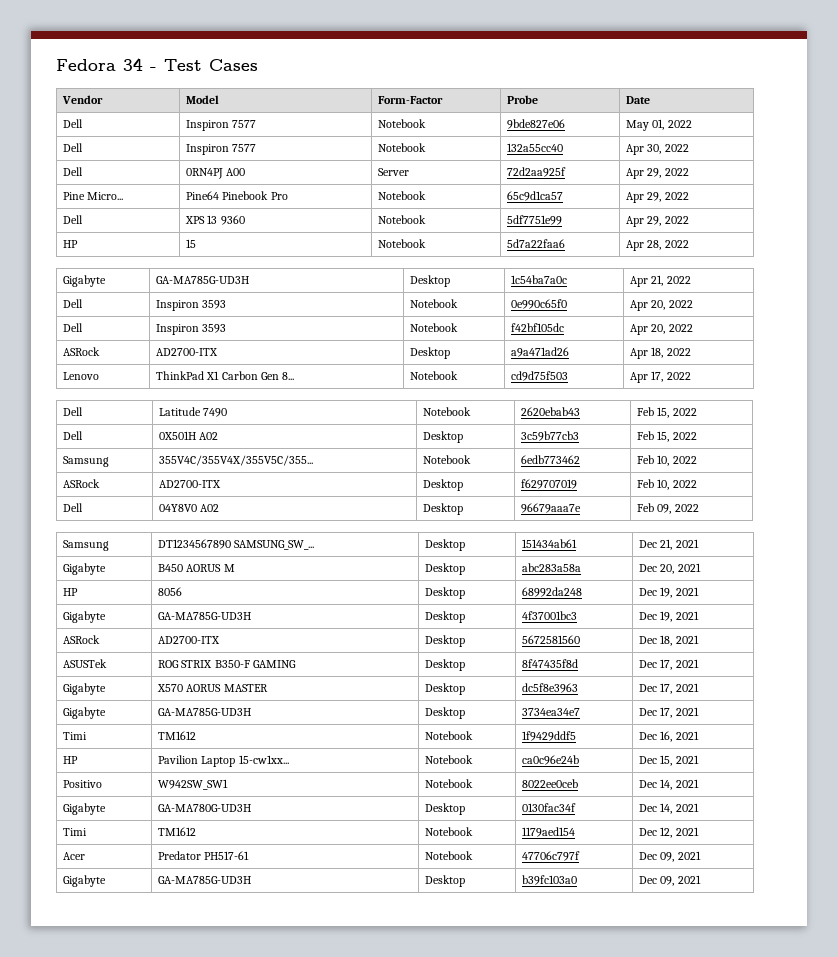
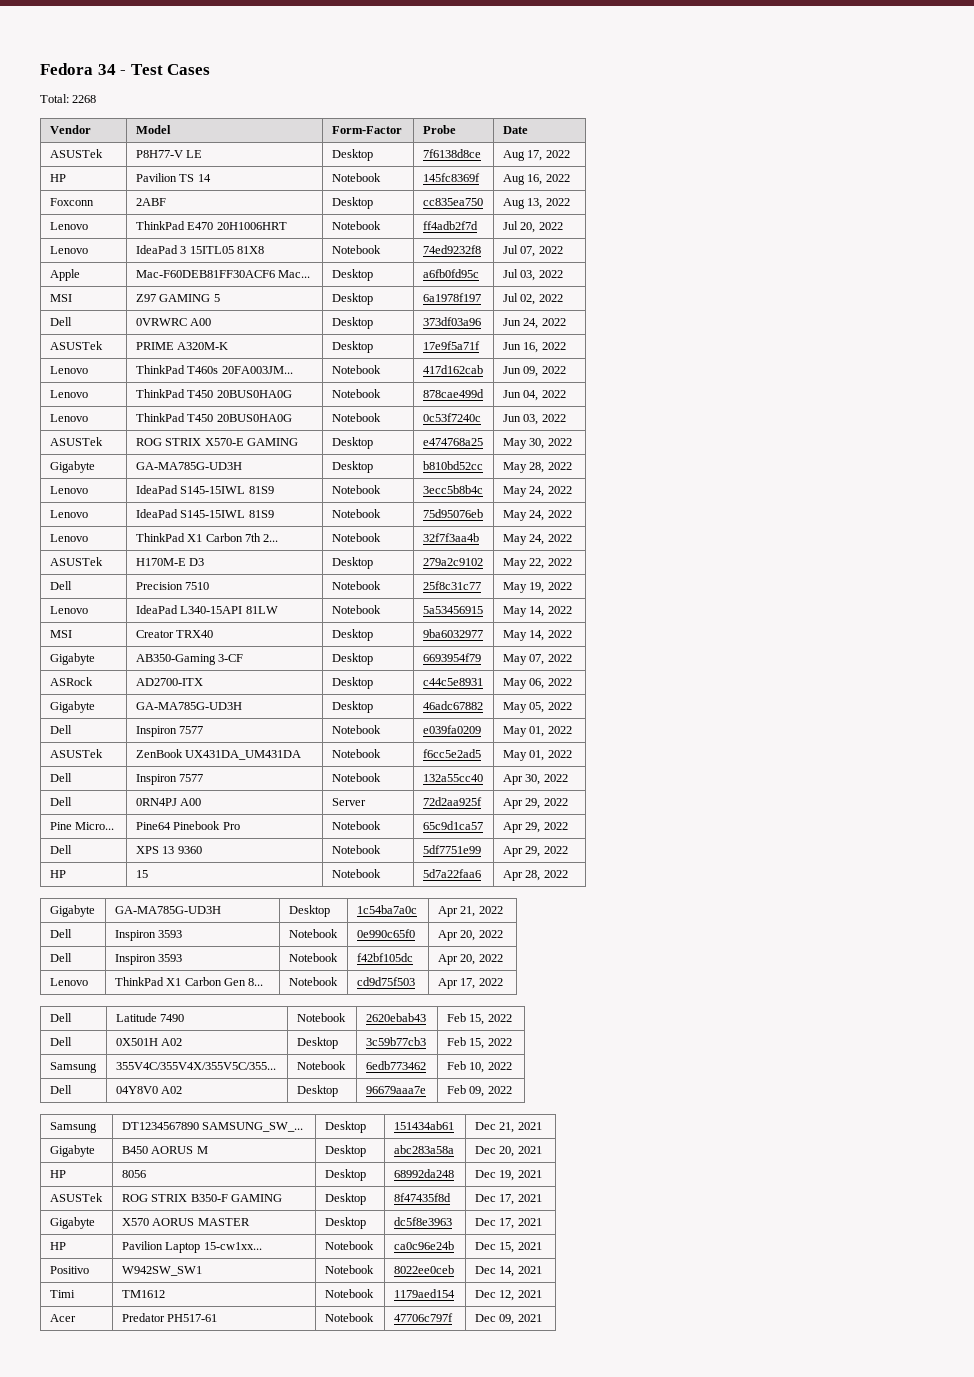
+ Total: 2268
- Dell | Inspiron 7577 | Notebook | 9bde827e06 | May 01, 2022
+ ASUSTek | P8H77-V LE | Desktop | 7f6138d8ce | Aug 17, 2022
+ HP | Pavilion TS 14 | Notebook | 145fc8369f | Aug 16, 2022
+ Foxconn | 2ABF | Desktop | cc835ea750 | Aug 13, 2022
+ Lenovo | ThinkPad E470 20H1006HRT | Notebook | ff4adb2f7d | Jul 20, 2022
+ Lenovo | IdeaPad 3 15ITL05 81X8 | Notebook | 74ed9232f8 | Jul 07, 2022
+ Apple | Mac-F60DEB81FF30ACF6 Mac... | Desktop | a6fb0fd95c | Jul 03, 2022
+ MSI | Z97 GAMING 5 | Desktop | 6a1978f197 | Jul 02, 2022
+ Dell | 0VRWRC A00 | Desktop | 373df03a96 | Jun 24, 2022
+ ASUSTek | PRIME A320M-K | Desktop | 17e9f5a71f | Jun 16, 2022
+ Lenovo | ThinkPad T460s 20FA003JM... | Notebook | 417d162cab | Jun 09, 2022
+ Lenovo | ThinkPad T450 20BUS0HA0G | Notebook | 878cae499d | Jun 04, 2022
+ Lenovo | ThinkPad T450 20BUS0HA0G | Notebook | 0c53f7240c | Jun 03, 2022
+ ASUSTek | ROG STRIX X570-E GAMING | Desktop | e474768a25 | May 30, 2022
+ Gigabyte | GA-MA785G-UD3H | Desktop | b810bd52cc | May 28, 2022
+ Lenovo | IdeaPad S145-15IWL 81S9 | Notebook | 3ecc5b8b4c | May 24, 2022
+ Lenovo | IdeaPad S145-15IWL 81S9 | Notebook | 75d95076eb | May 24, 2022
+ Lenovo | ThinkPad X1 Carbon 7th 2... | Notebook | 32f7f3aa4b | May 24, 2022
+ ASUSTek | H170M-E D3 | Desktop | 279a2c9102 | May 22, 2022
+ Dell | Precision 7510 | Notebook | 25f8c31c77 | May 19, 2022
+ Lenovo | IdeaPad L340-15API 81LW | Notebook | 5a53456915 | May 14, 2022
+ MSI | Creator TRX40 | Desktop | 9ba6032977 | May 14, 2022
+ Gigabyte | AB350-Gaming 3-CF | Desktop | 6693954f79 | May 07, 2022
+ ASRock | AD2700-ITX | Desktop | c44c5e8931 | May 06, 2022
+ Gigabyte | GA-MA785G-UD3H | Desktop | 46adc67882 | May 05, 2022
+ Dell | Inspiron 7577 | Notebook | e039fa0209 | May 01, 2022
+ ASUSTek | ZenBook UX431DA_UM431DA | Notebook | f6cc5e2ad5 | May 01, 2022
- ASRock | AD2700-ITX | Desktop | a9a471ad26 | Apr 18, 2022
- ASRock | AD2700-ITX | Desktop | f629707019 | Feb 10, 2022
- Gigabyte | GA-MA785G-UD3H | Desktop | 4f37001bc3 | Dec 19, 2021
- ASRock | AD2700-ITX | Desktop | 5672581560 | Dec 18, 2021
- Gigabyte | GA-MA785G-UD3H | Desktop | 3734ea34e7 | Dec 17, 2021
- Timi | TM1612 | Notebook | 1f9429ddf5 | Dec 16, 2021
- Gigabyte | GA-MA780G-UD3H | Desktop | 0130fac34f | Dec 14, 2021
- Gigabyte | GA-MA785G-UD3H | Desktop | b39fc103a0 | Dec 09, 2021

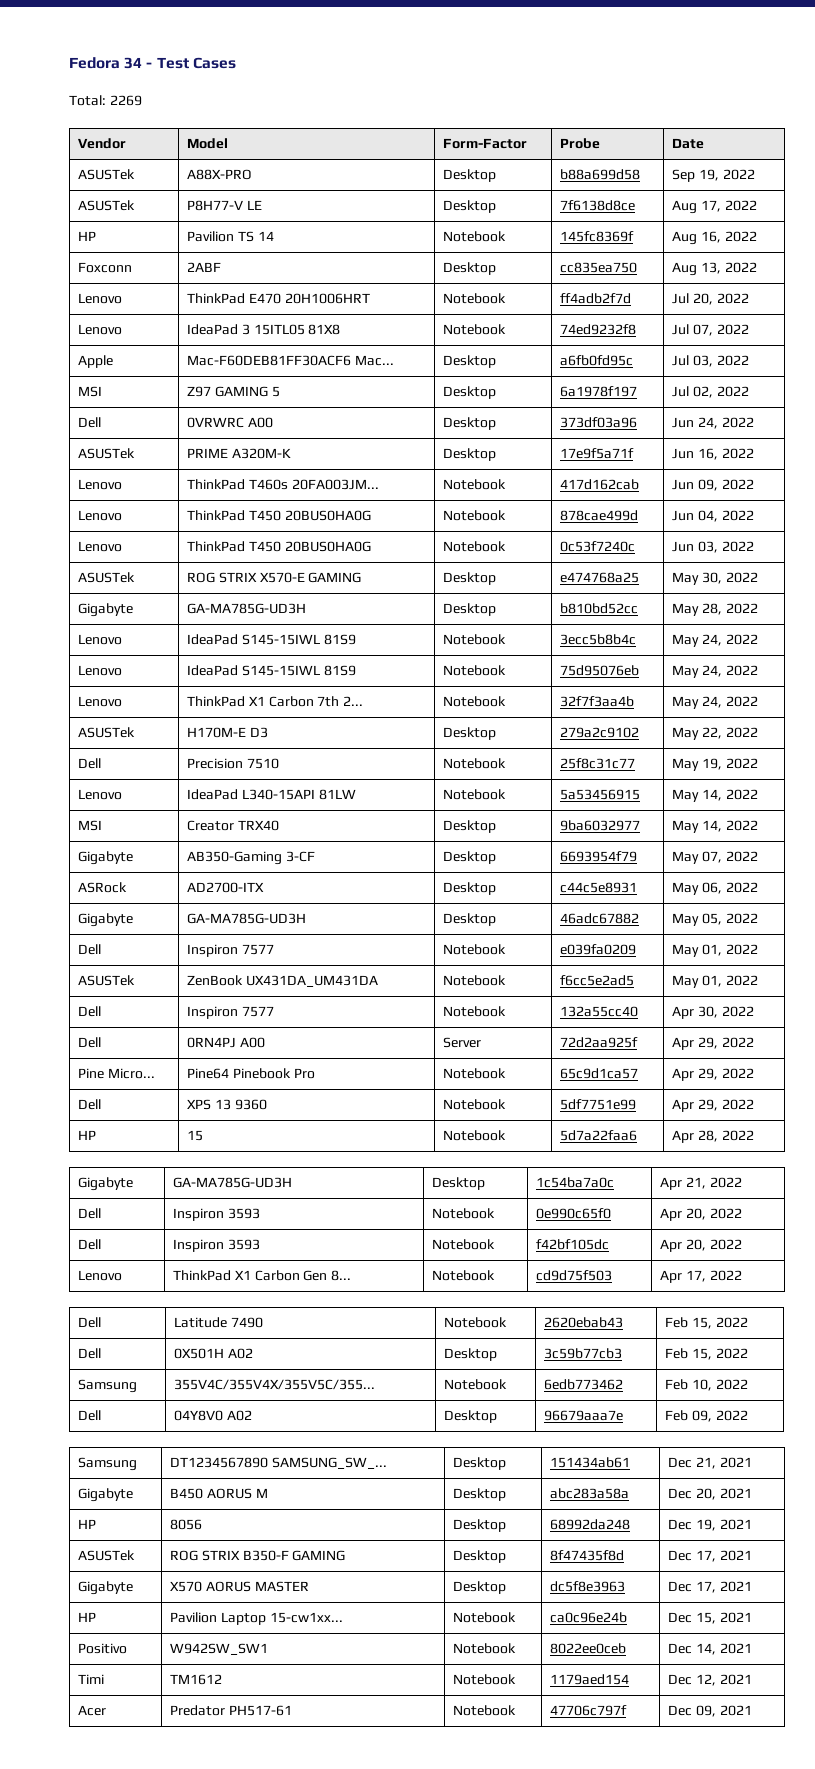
- Total: 2268
+ Total: 2269
+ ASUSTek | A88X-PRO | Desktop | b88a699d58 | Sep 19, 2022

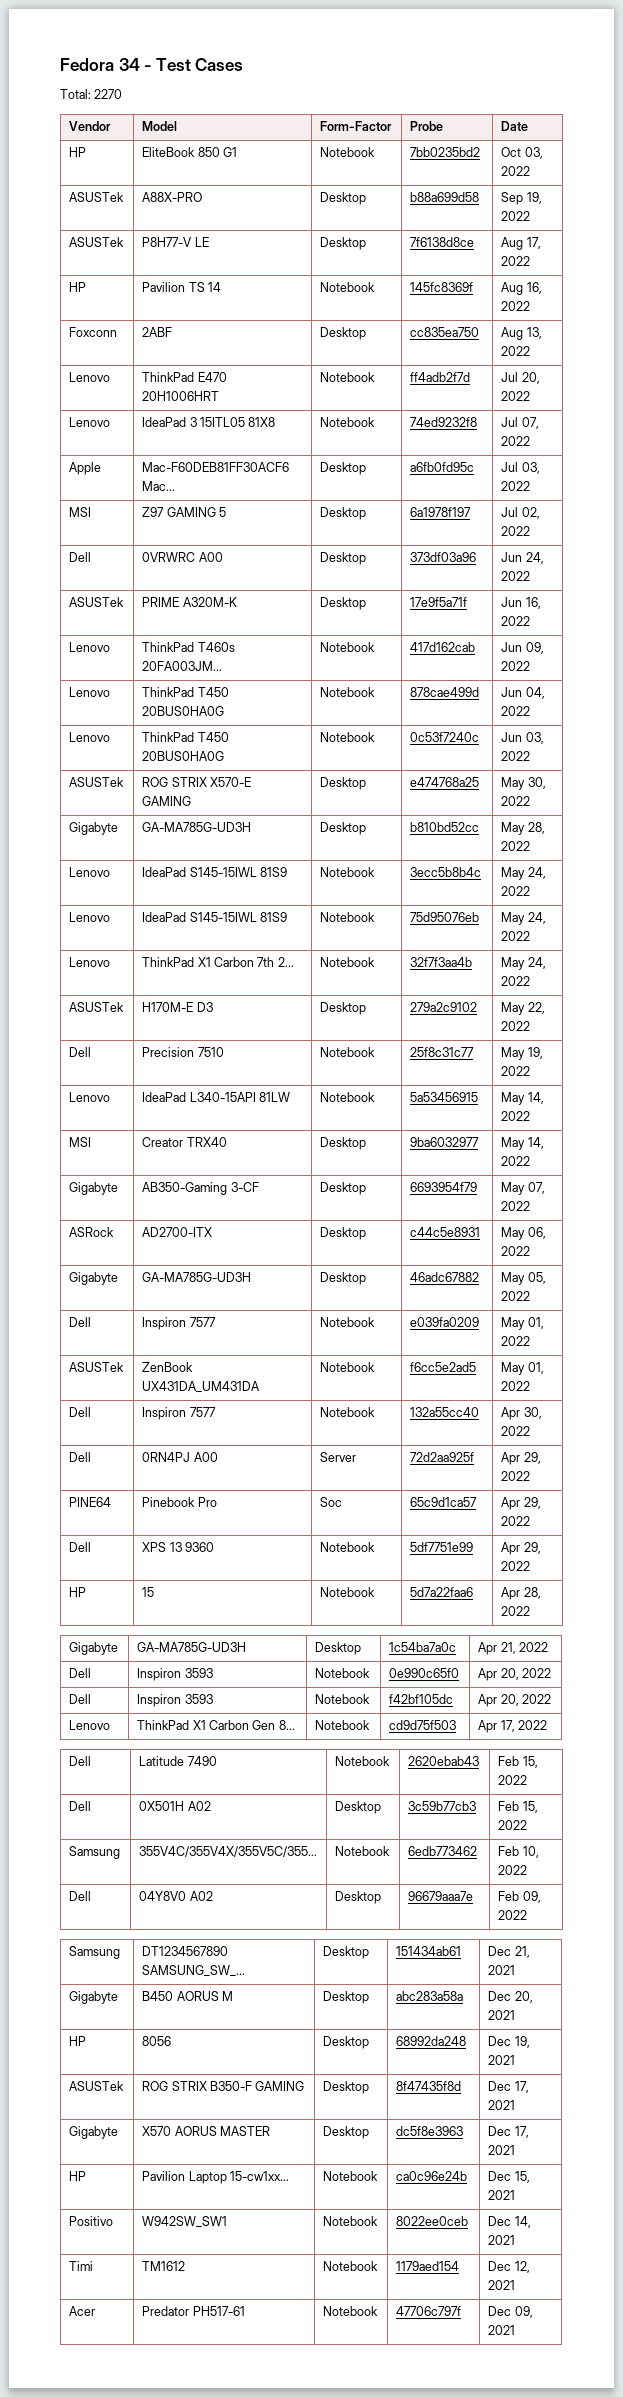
- Total: 2269
+ Total: 2270
+ HP | EliteBook 850 G1 | Notebook | 7bb0235bd2 | Oct 03, 2022
- Pine Micro... | Pine64 Pinebook Pro | Notebook | 65c9d1ca57 | Apr 29, 2022
+ PINE64 | Pinebook Pro | Soc | 65c9d1ca57 | Apr 29, 2022

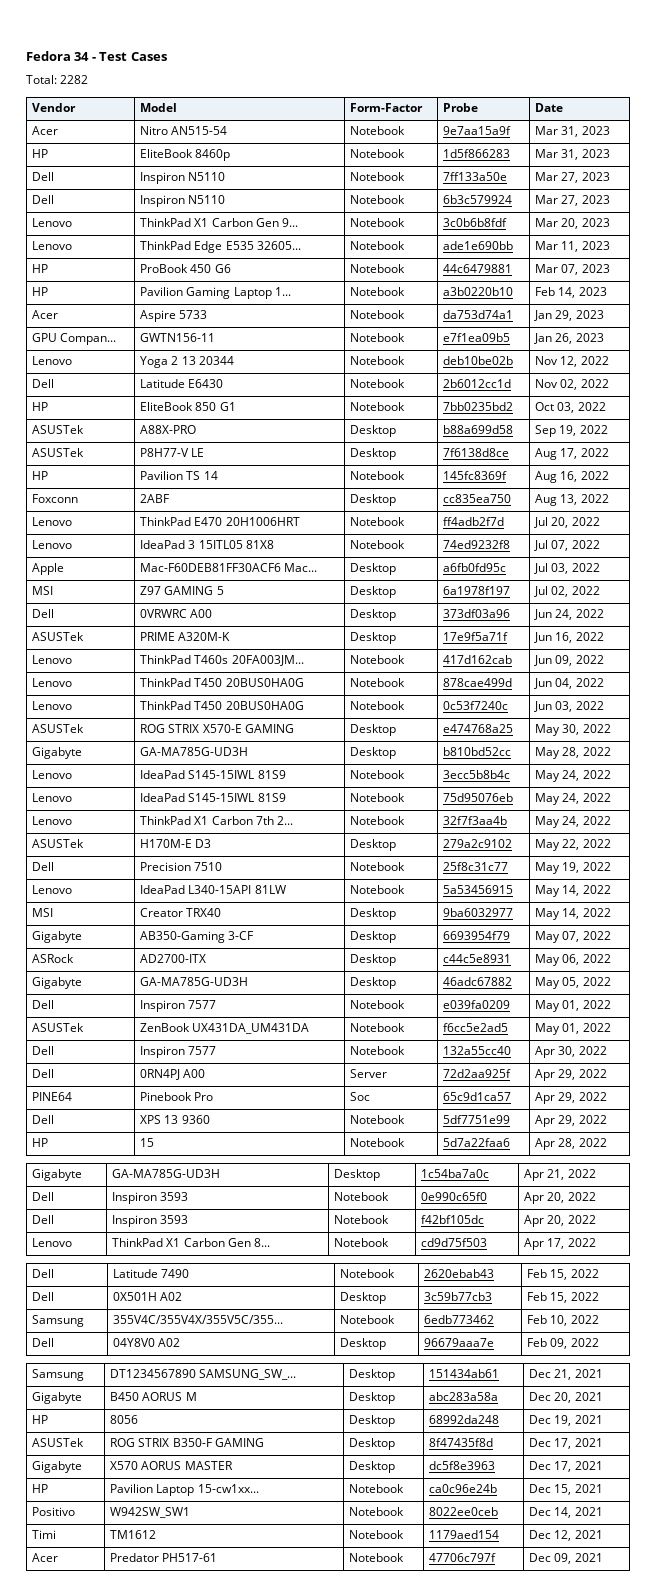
- Total: 2270
+ Total: 2282
+ Acer | Nitro AN515-54 | Notebook | 9e7aa15a9f | Mar 31, 2023
+ HP | EliteBook 8460p | Notebook | 1d5f866283 | Mar 31, 2023
+ Dell | Inspiron N5110 | Notebook | 7ff133a50e | Mar 27, 2023
+ Dell | Inspiron N5110 | Notebook | 6b3c579924 | Mar 27, 2023
+ Lenovo | ThinkPad X1 Carbon Gen 9... | Notebook | 3c0b6b8fdf | Mar 20, 2023
+ Lenovo | ThinkPad Edge E535 32605... | Notebook | ade1e690bb | Mar 11, 2023
+ HP | ProBook 450 G6 | Notebook | 44c6479881 | Mar 07, 2023
+ HP | Pavilion Gaming Laptop 1... | Notebook | a3b0220b10 | Feb 14, 2023
+ Acer | Aspire 5733 | Notebook | da753d74a1 | Jan 29, 2023
+ GPU Compan... | GWTN156-11 | Notebook | e7f1ea09b5 | Jan 26, 2023
+ Lenovo | Yoga 2 13 20344 | Notebook | deb10be02b | Nov 12, 2022
+ Dell | Latitude E6430 | Notebook | 2b6012cc1d | Nov 02, 2022

